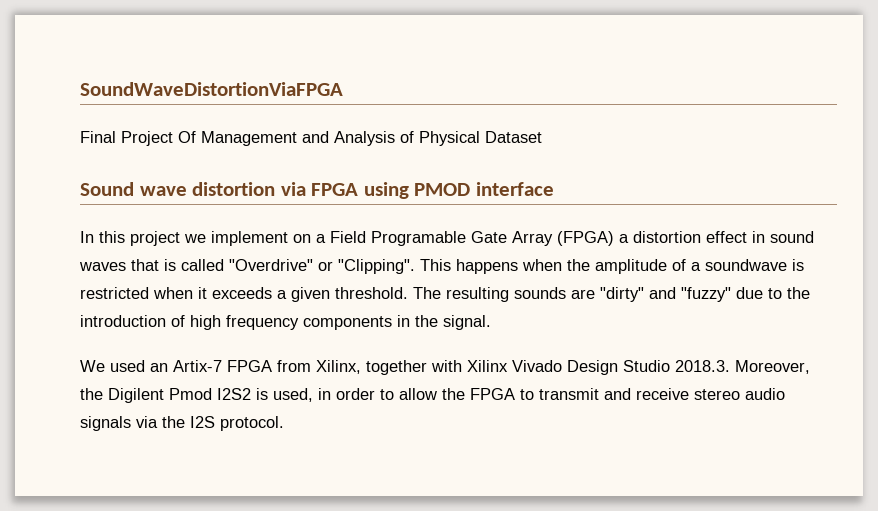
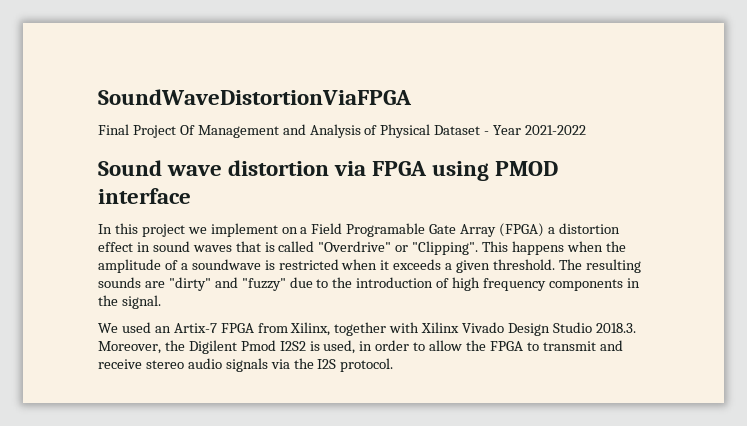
- Final Project Of Management and Analysis of Physical Dataset
+ Final Project Of Management and Analysis of Physical Dataset - Year 2021-2022

